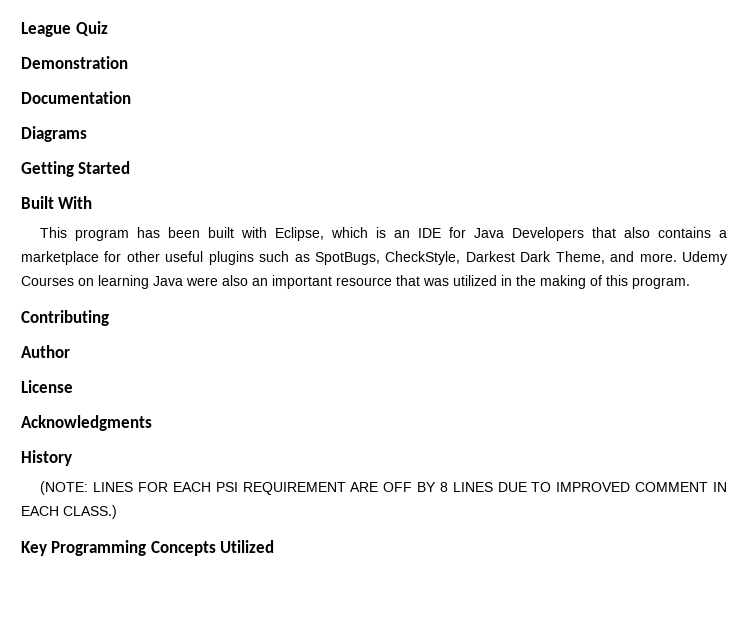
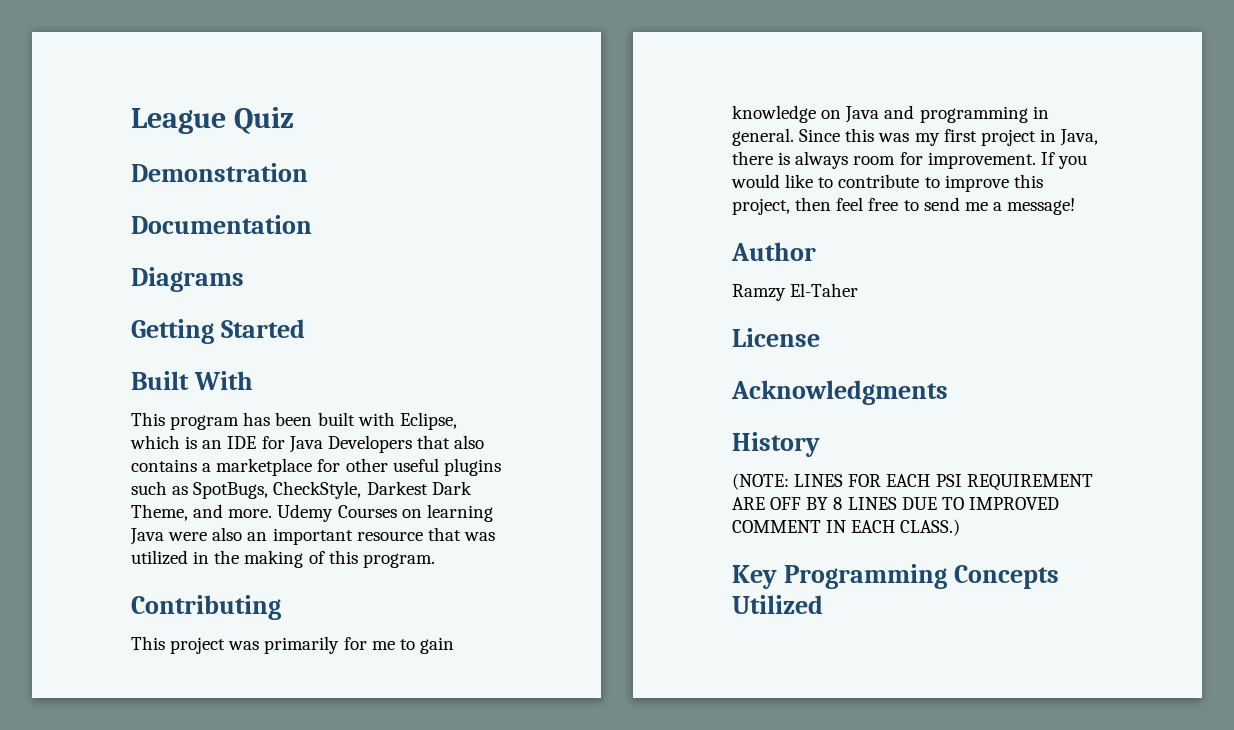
+ This project was primarily for me to gain knowledge on Java and programming in general. Since this was my first project in Java, there is always room for improvement. If you would like to contribute to improve this project, then feel free to send me a message!
+ Ramzy El-Taher

